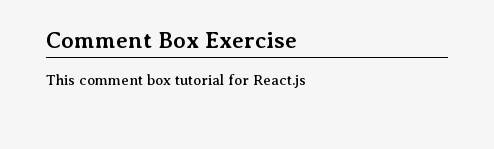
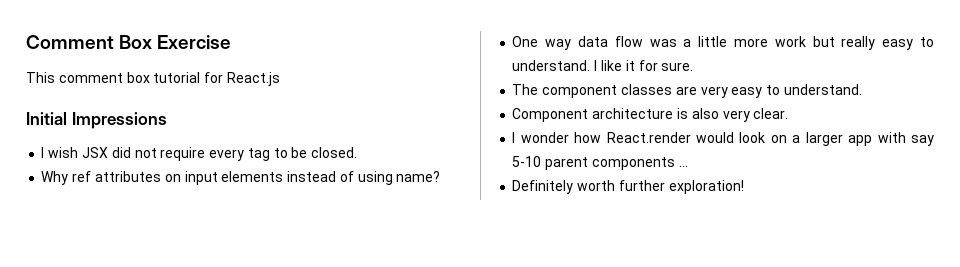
+ Initial Impressions
+ I wish JSX did not require every tag to be closed.
+ Why ref attributes on input elements instead of using name?
+ One way data flow was a little more work but really easy to understand. I like it for sure.
+ The component classes are very easy to understand.
+ Component architecture is also very clear.
+ I wonder how React.render would look on a larger app with say 5-10 parent components ...
+ Definitely worth further exploration!

